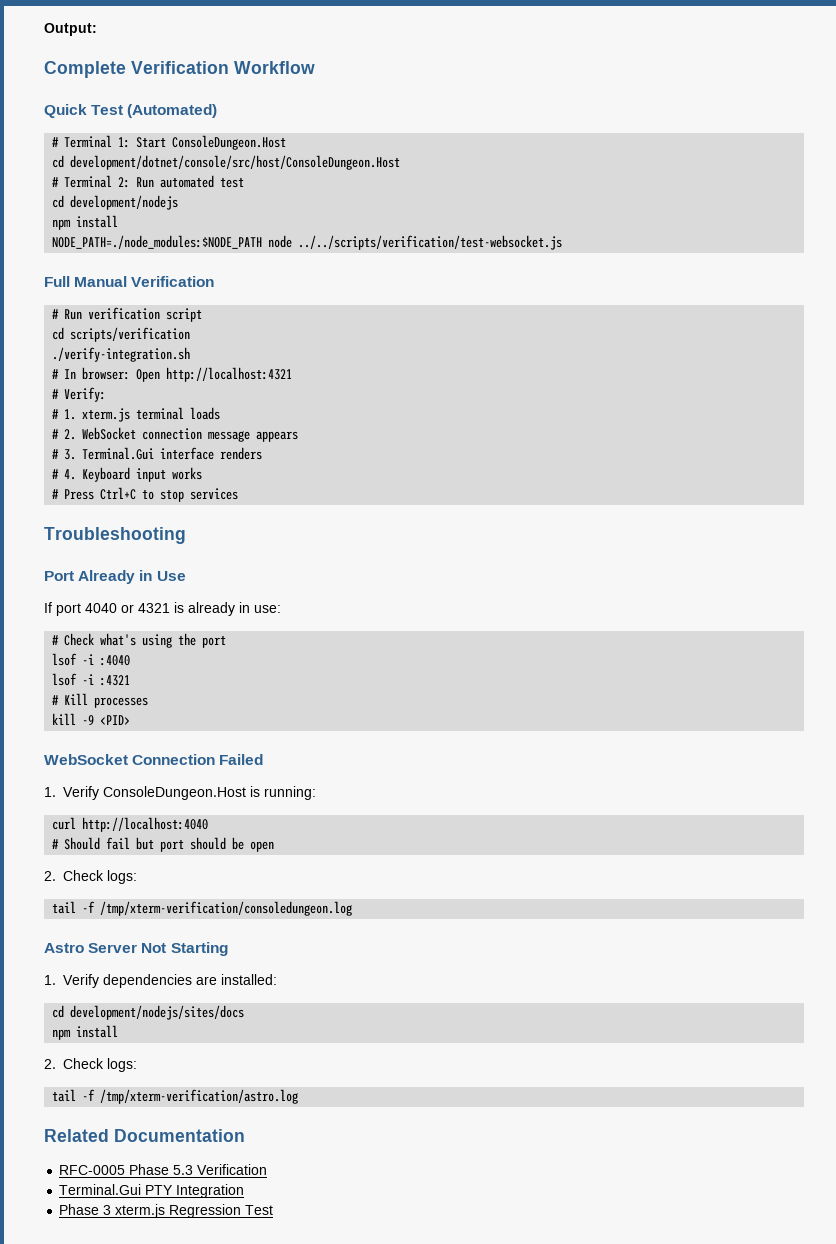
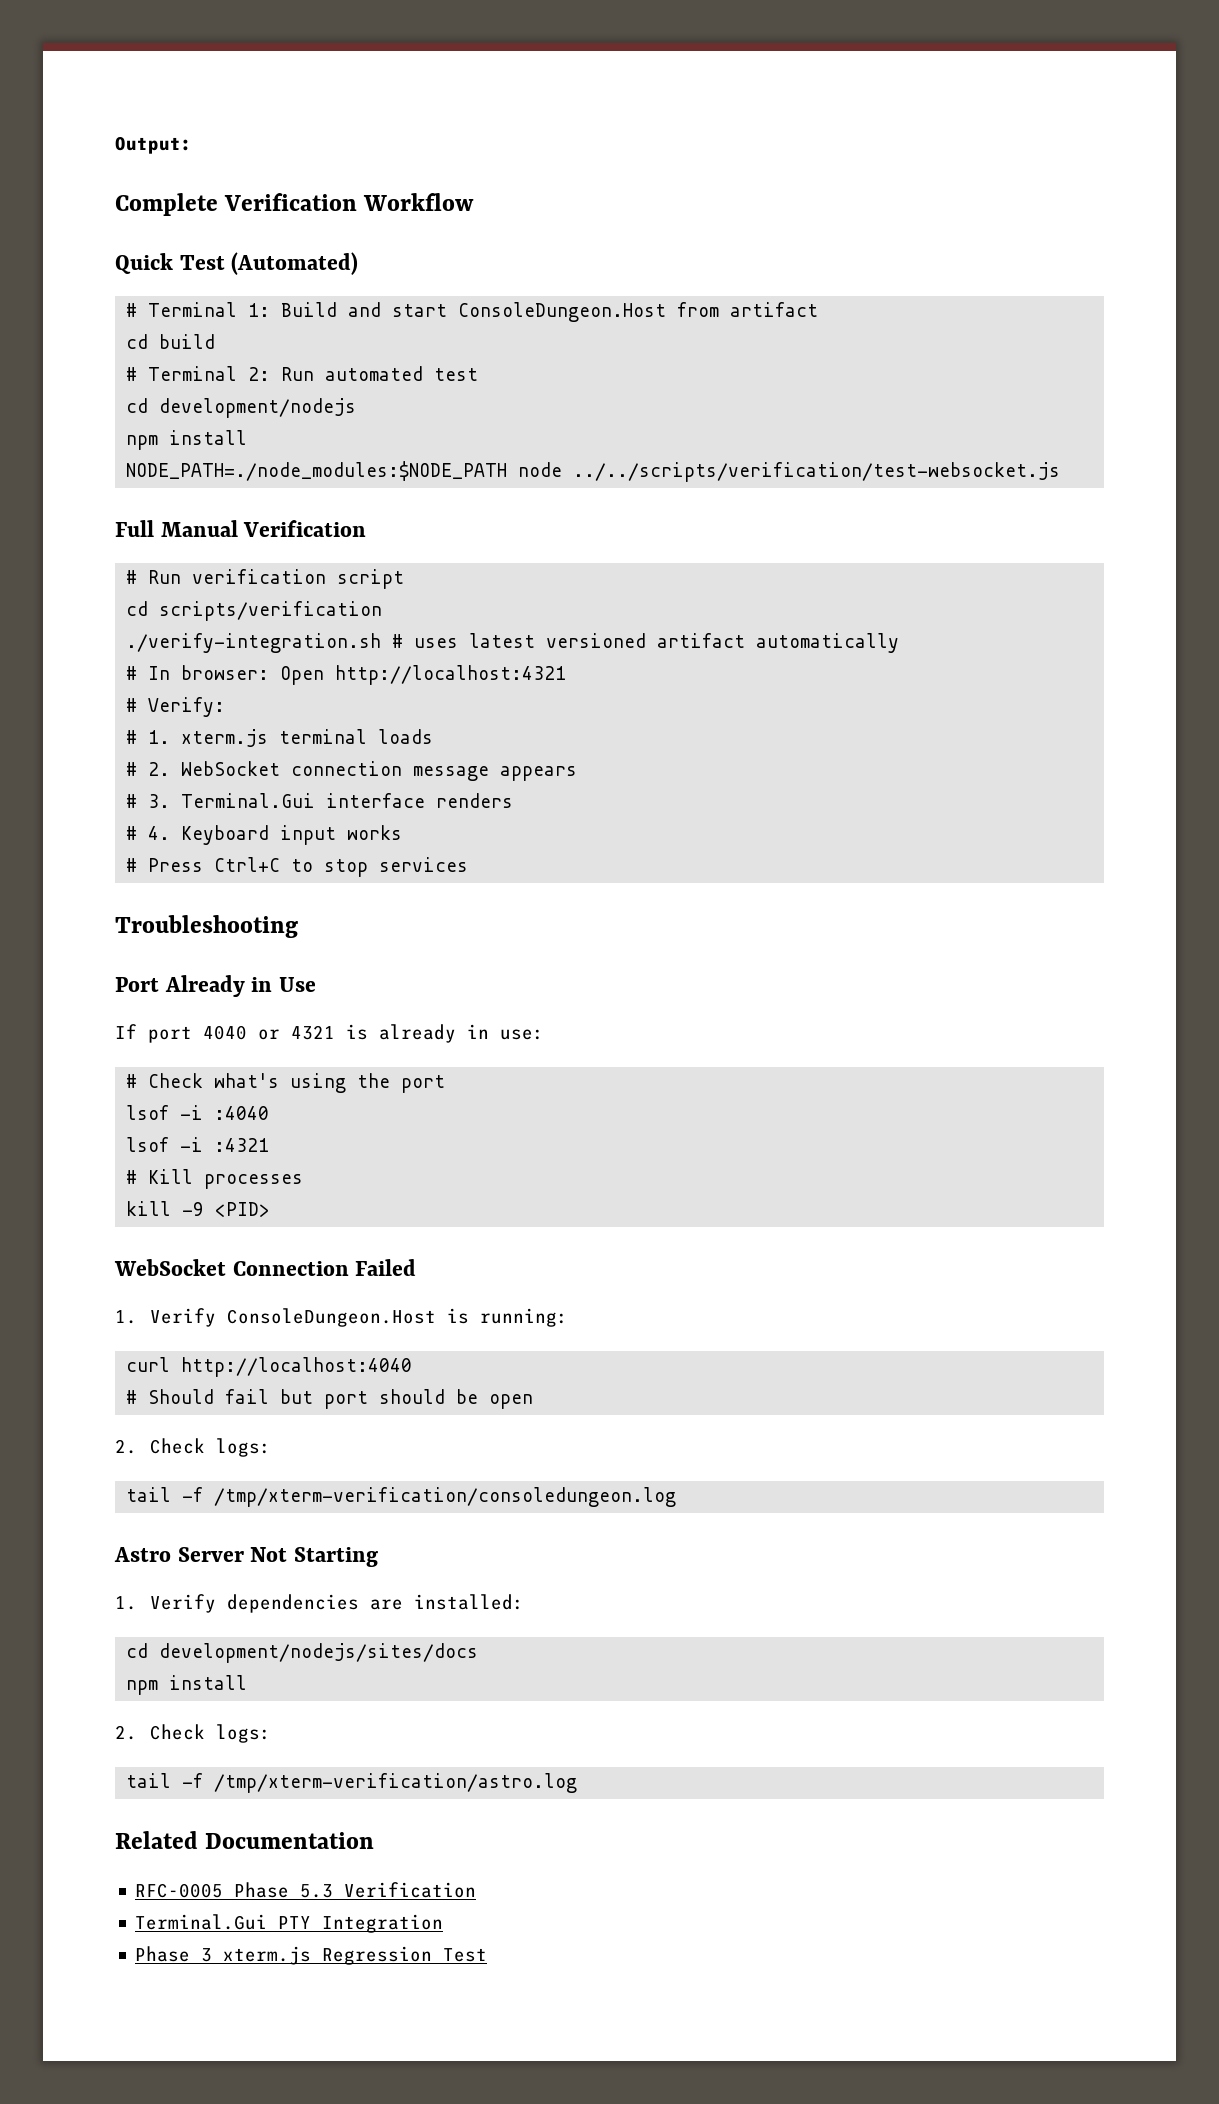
- # Terminal 1: Start ConsoleDungeon.Host
- cd development/dotnet/console/src/host/ConsoleDungeon.Host
+ # Terminal 1: Build and start ConsoleDungeon.Host from artifact
+ cd build
- ./verify-integration.sh
+ ./verify-integration.sh # uses latest versioned artifact automatically

